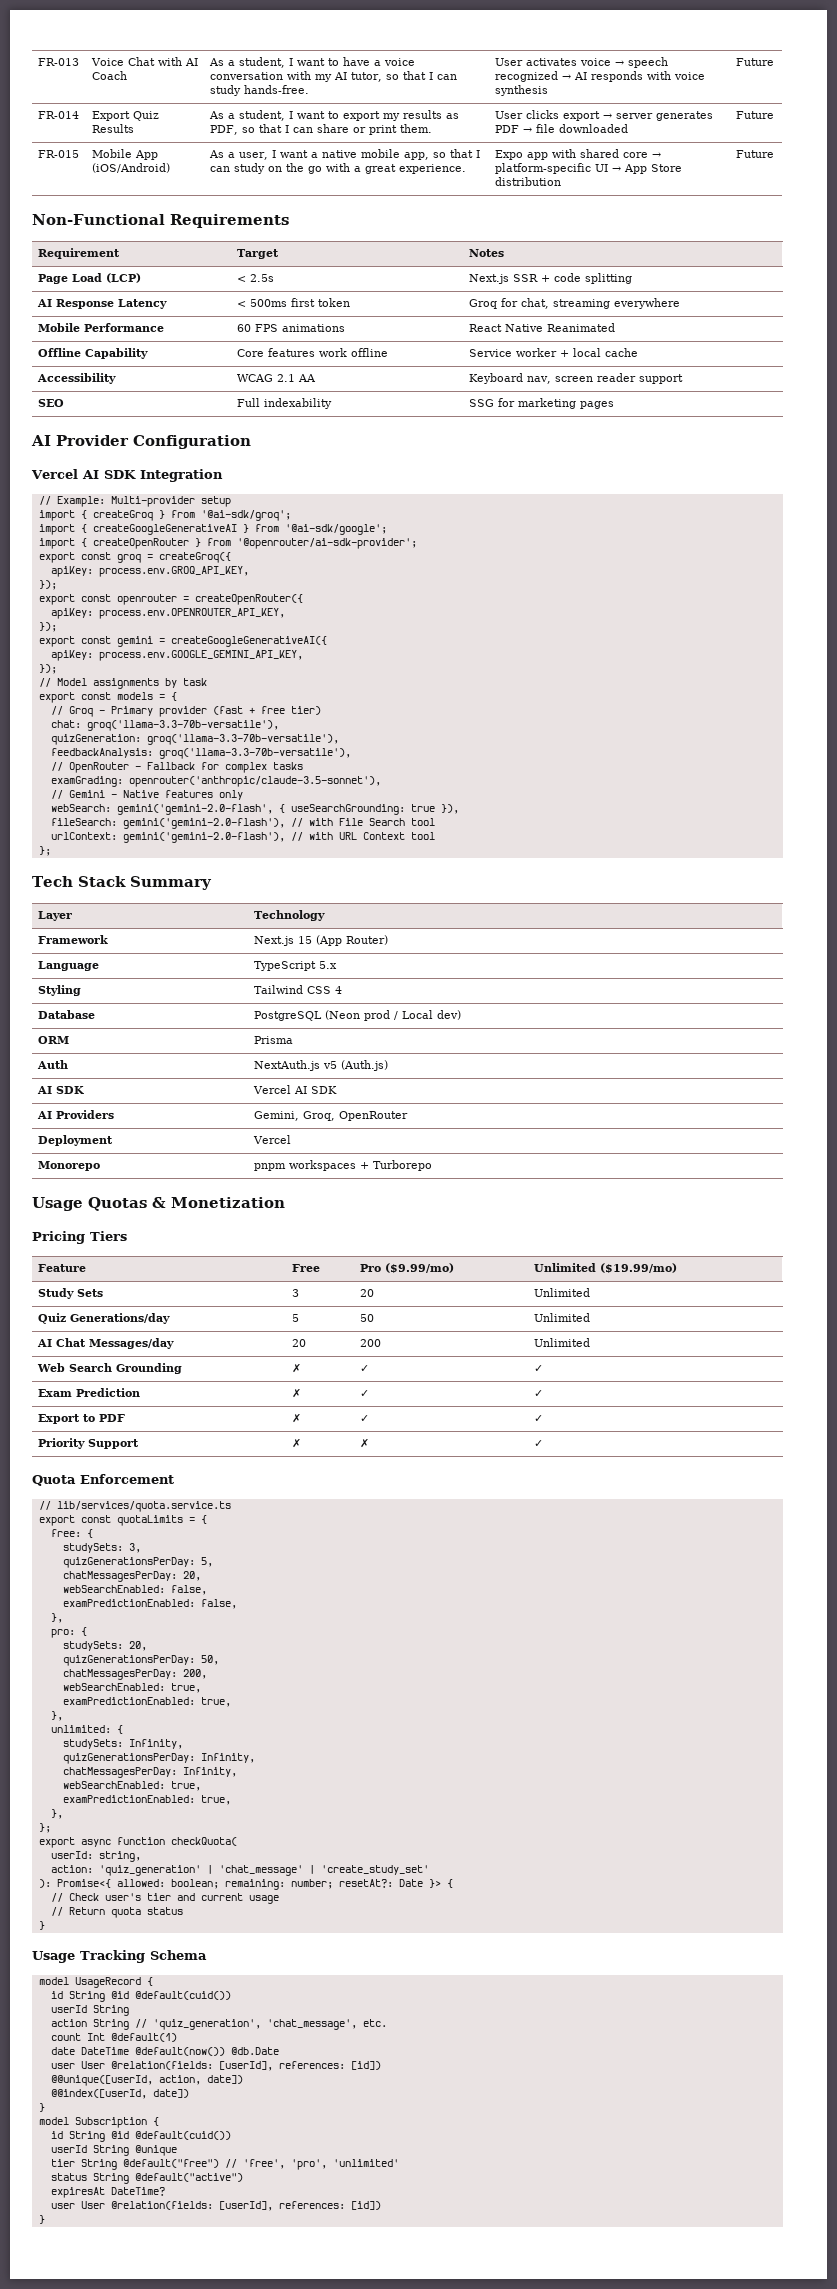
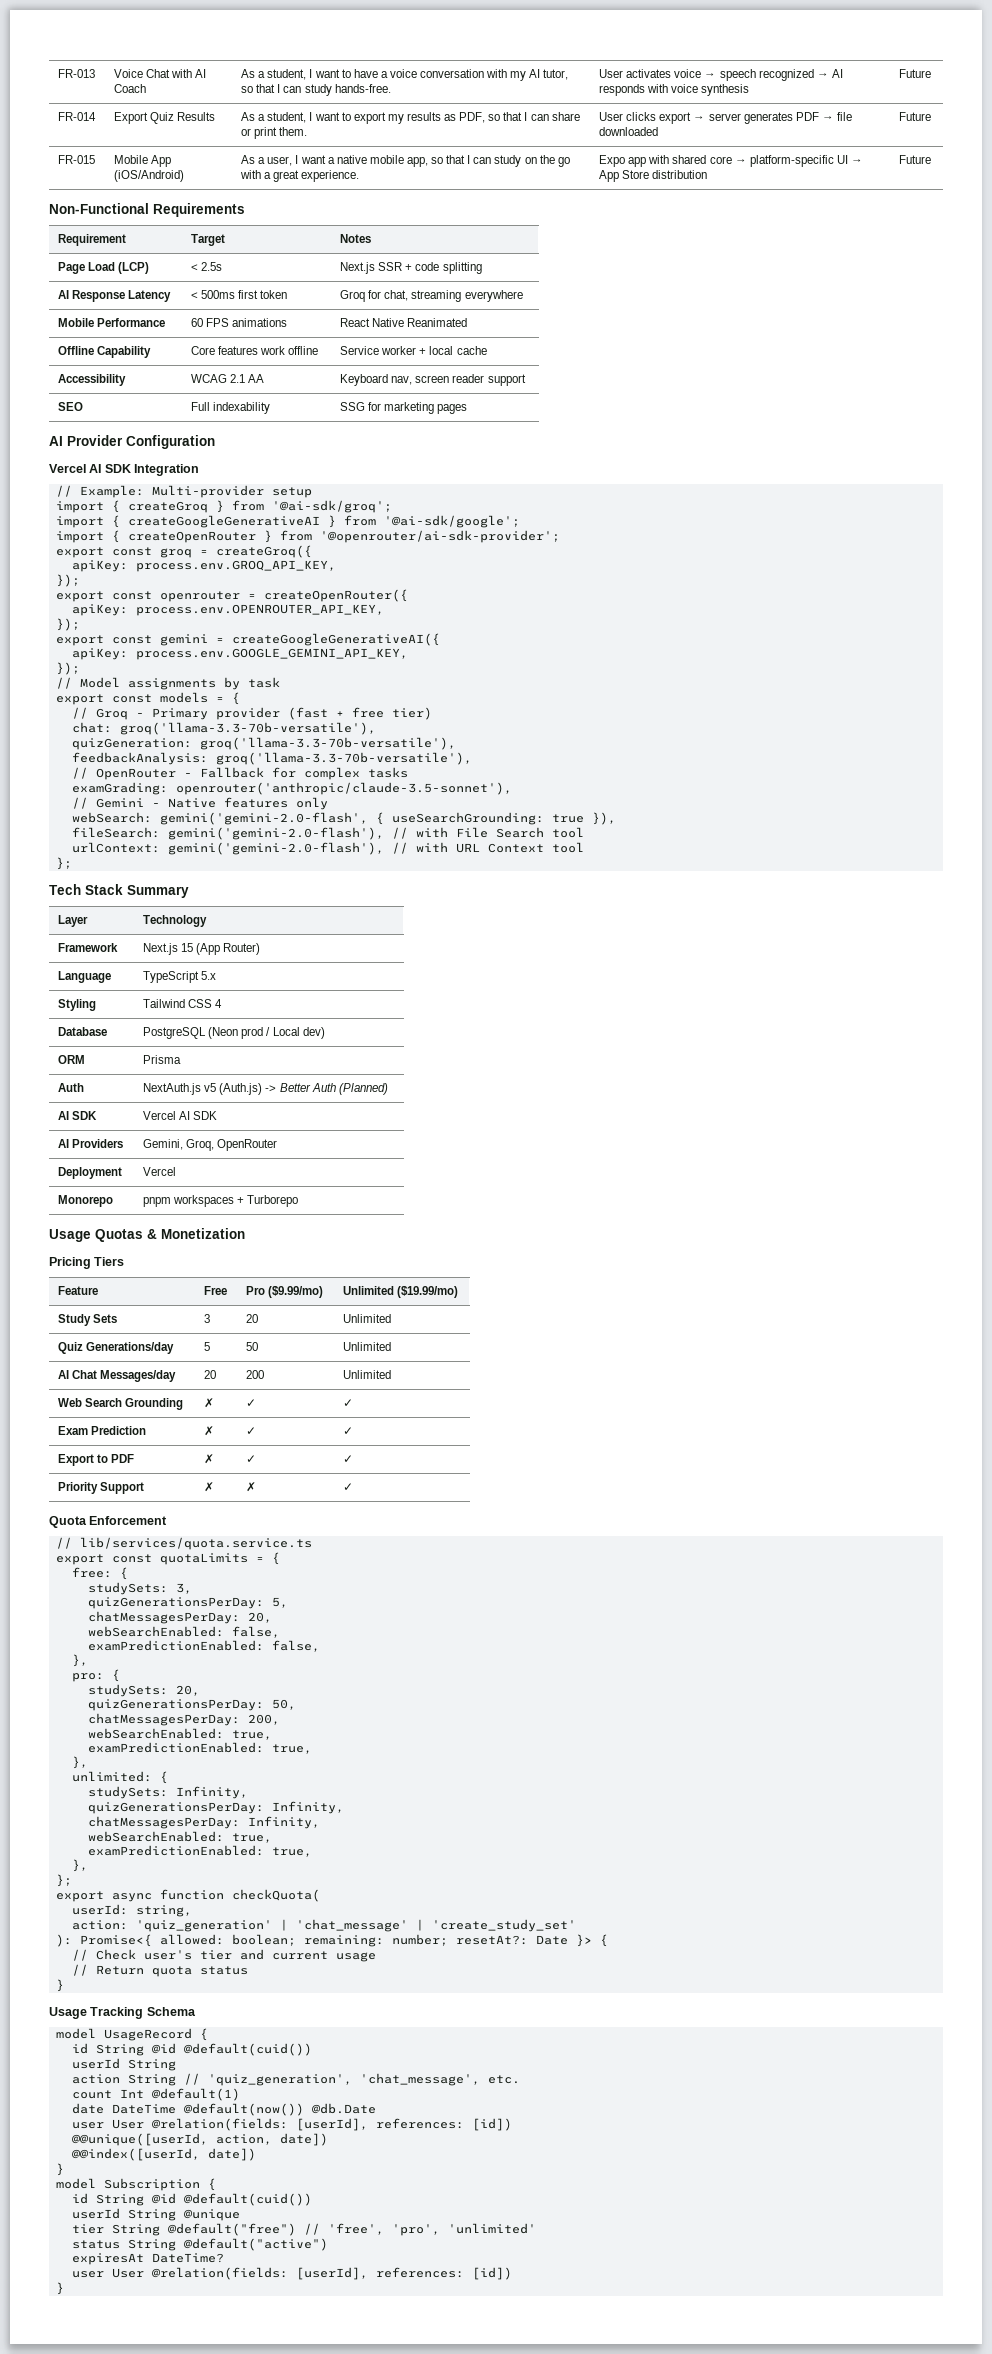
- Auth | NextAuth.js v5 (Auth.js)
+ Auth | NextAuth.js v5 (Auth.js) -> Better Auth (Planned)

